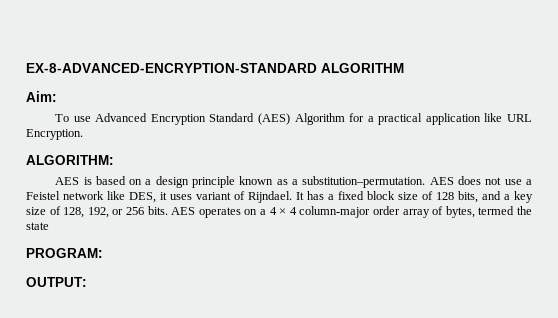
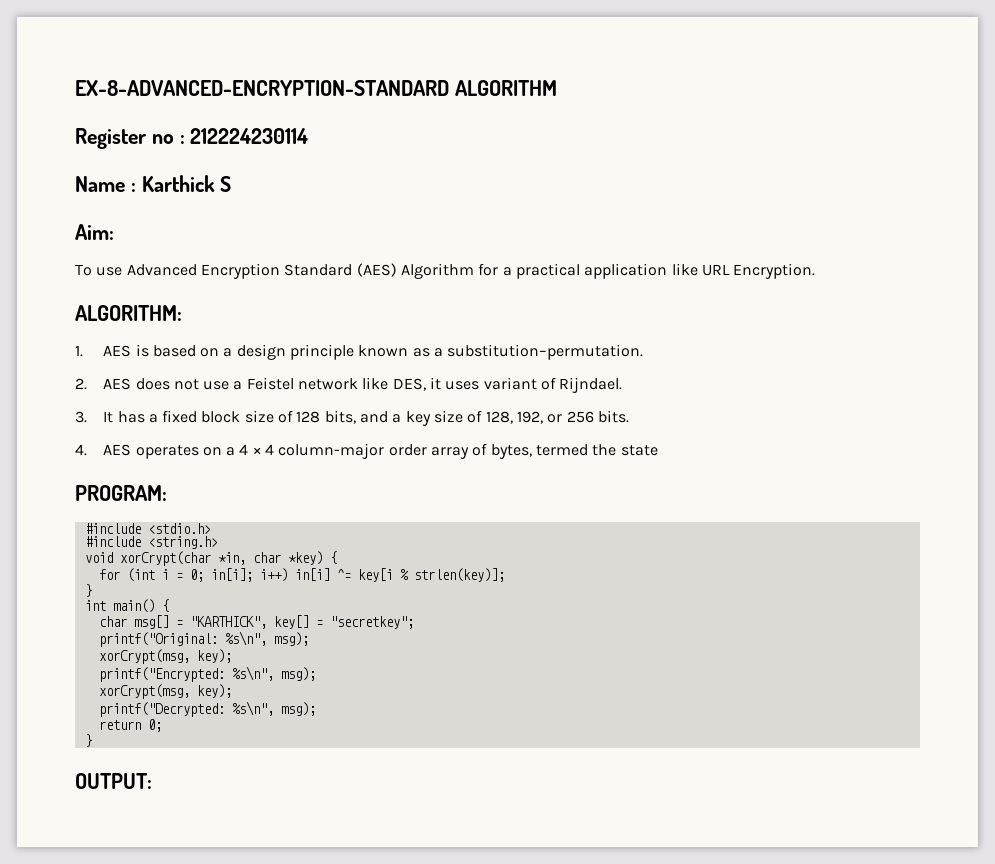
+ Register no : 212224230114
+ Name : Karthick S
- AES is based on a design principle known as a substitution–permutation. AES does not use a Feistel network like DES, it uses variant of Rijndael. It has a fixed block size of 128 bits, and a key size of 128, 192, or 256 bits. AES operates on a 4 × 4 column-major order array of bytes, termed the state
+ 1. AES is based on a design principle known as a substitution–permutation.
+ 2. AES does not use a Feistel network like DES, it uses variant of Rijndael.
+ 3. It has a fixed block size of 128 bits, and a key size of 128, 192, or 256 bits.
+ 4. AES operates on a 4 × 4 column-major order array of bytes, termed the state
+ #include <stdio.h>
+ #include <string.h>
+ void xorCrypt(char *in, char *key) {
+ for (int i = 0; in[i]; i++) in[i] ^= key[i % strlen(key)];
+ }
+ int main() {
+ char msg[] = "KARTHICK", key[] = "secretkey";
+ printf("Original: %s\n", msg);
+ xorCrypt(msg, key);
+ printf("Encrypted: %s\n", msg);
+ xorCrypt(msg, key);
+ printf("Decrypted: %s\n", msg);
+ return 0;
+ }

